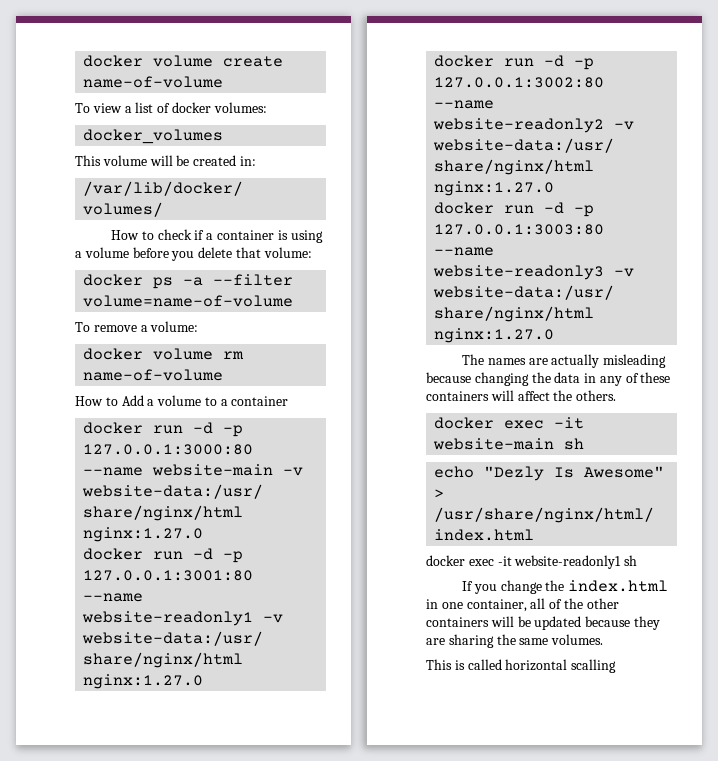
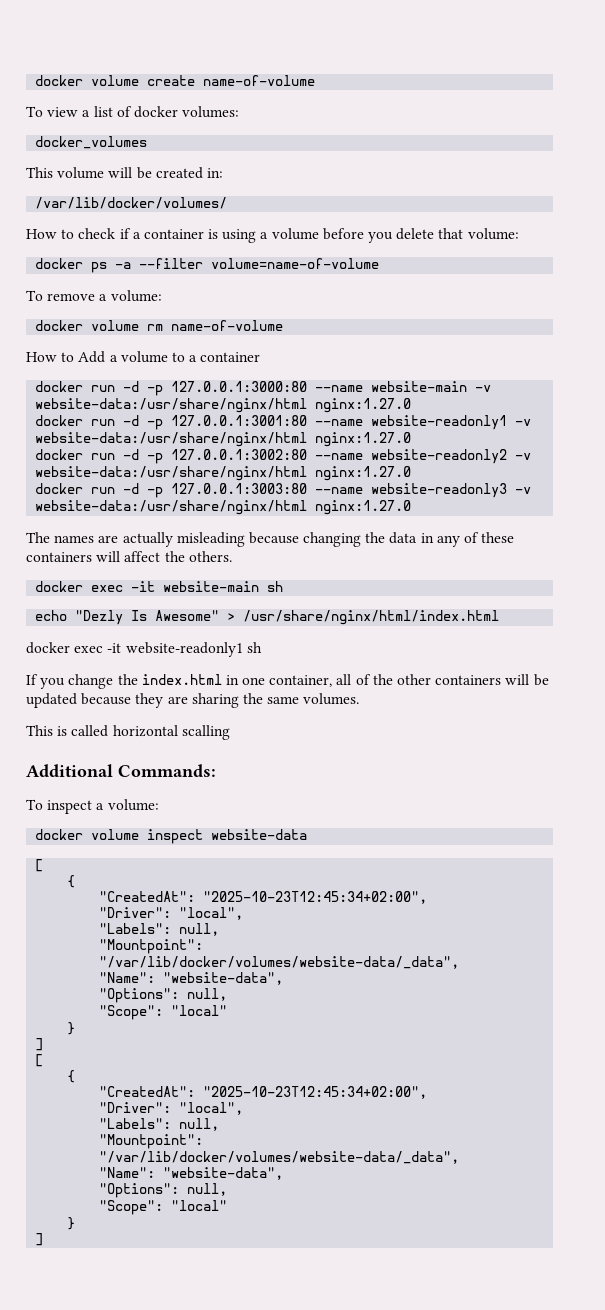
+ Additional Commands:
+ To inspect a volume:
+ docker volume inspect website-data
+ [
+ {
+ "CreatedAt": "2025-10-23T12:45:34+02:00",
+ "Driver": "local",
+ "Labels": null,
+ "Mountpoint": "/var/lib/docker/volumes/website-data/_data",
+ "Name": "website-data",
+ "Options": null,
+ "Scope": "local"
+ }
+ ]
+ [
+ {
+ "CreatedAt": "2025-10-23T12:45:34+02:00",
+ "Driver": "local",
+ "Labels": null,
+ "Mountpoint": "/var/lib/docker/volumes/website-data/_data",
+ "Name": "website-data",
+ "Options": null,
+ "Scope": "local"
+ }
+ ]

